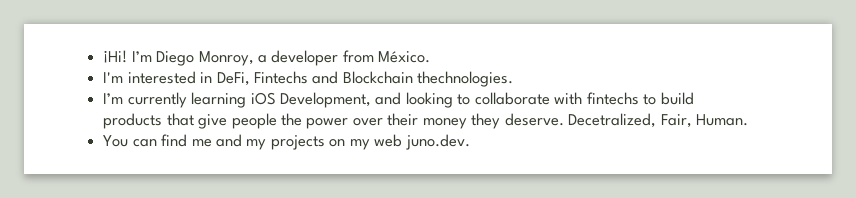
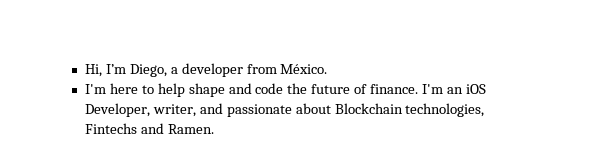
- ¡Hi! I’m Diego Monroy, a developer from México.
+ Hi, I’m Diego, a developer from México.
- I'm interested in DeFi, Fintechs and Blockchain thechnologies.
- I’m currently learning iOS Development, and looking to collaborate with fintechs to build products that give people the power over their money they deserve. Decetralized, Fair, Human.
- You can find me and my projects on my web juno.dev.
+ I'm here to help shape and code the future of finance. I'm an iOS Developer, writer, and passionate about Blockchain technologies, Fintechs and Ramen.

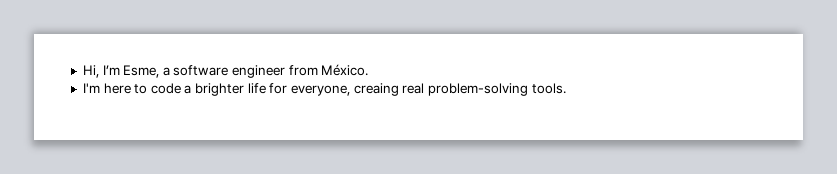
- Hi, I’m Diego, a developer from México.
+ Hi, I’m Esme, a software engineer from México.
- I'm here to help shape and code the future of finance. I'm an iOS Developer, writer, and passionate about Blockchain technologies, Fintechs and Ramen.
+ I'm here to code a brighter life for everyone, creaing real problem-solving tools.

